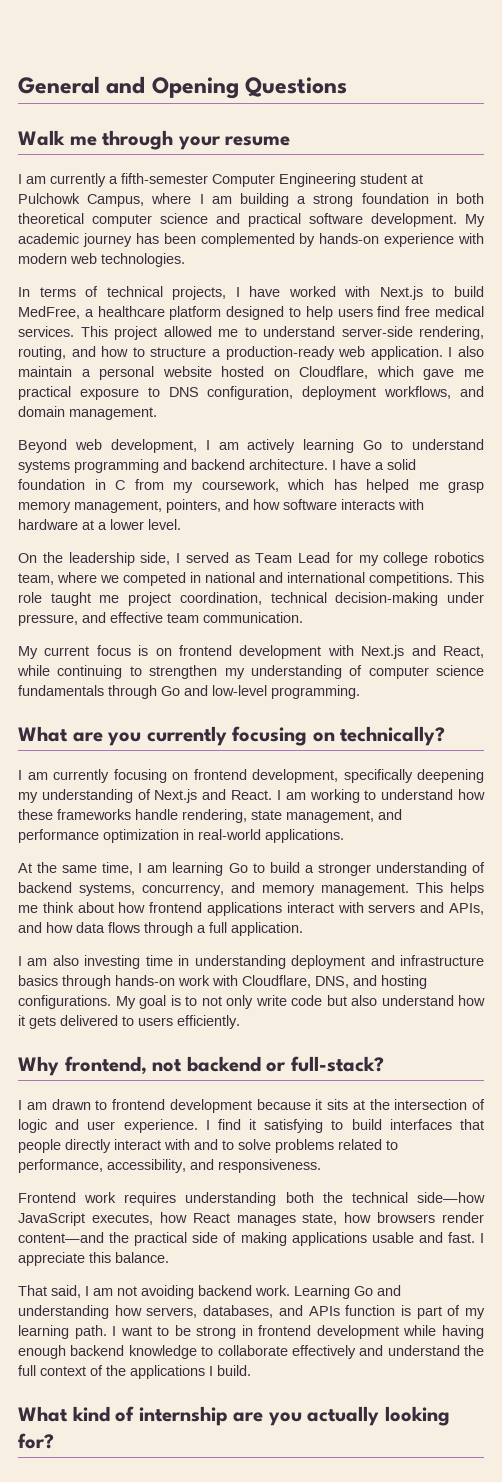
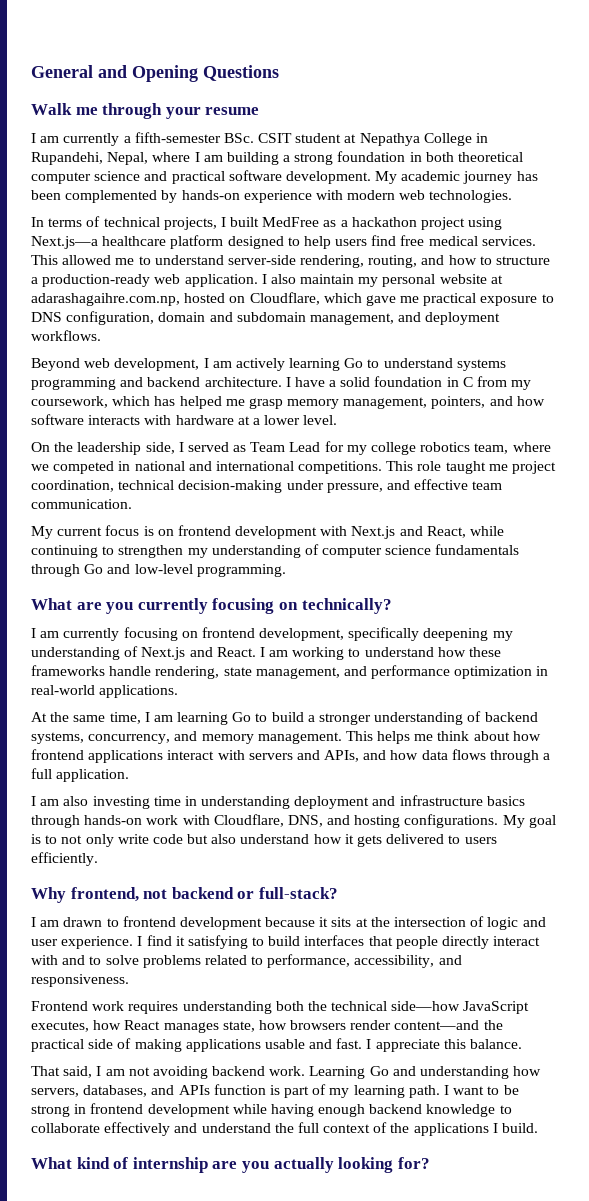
- I am currently a fifth-semester Computer Engineering student at Pulchowk Campus, where I am building a strong foundation in both theoretical computer science and practical software development.
+ I am currently a fifth-semester BSc. CSIT student at Nepathya College in Rupandehi, Nepal, where I am building a strong foundation in both theoretical computer science and practical software development.
- In terms of technical projects, I have worked with Next.js to build MedFree, a healthcare platform designed to help users find free medical services.
+ In terms of technical projects, I built MedFree as a hackathon project using Next.js—a healthcare platform designed to help users find free medical services.
- This project allowed me to understand server-side rendering, routing, and how to structure a production-ready web application.
+ This allowed me to understand server-side rendering, routing, and how to structure a production-ready web application.
- I also maintain a personal website hosted on Cloudflare, which gave me practical exposure to DNS configuration, deployment workflows, and domain management.
+ I also maintain my personal website at adarashagaihre.com.np, hosted on Cloudflare, which gave me practical exposure to DNS configuration, domain and subdomain management, and deployment workflows.

